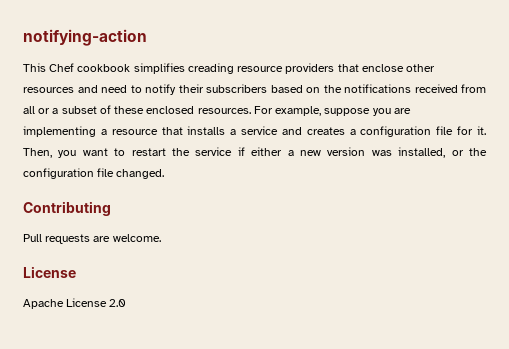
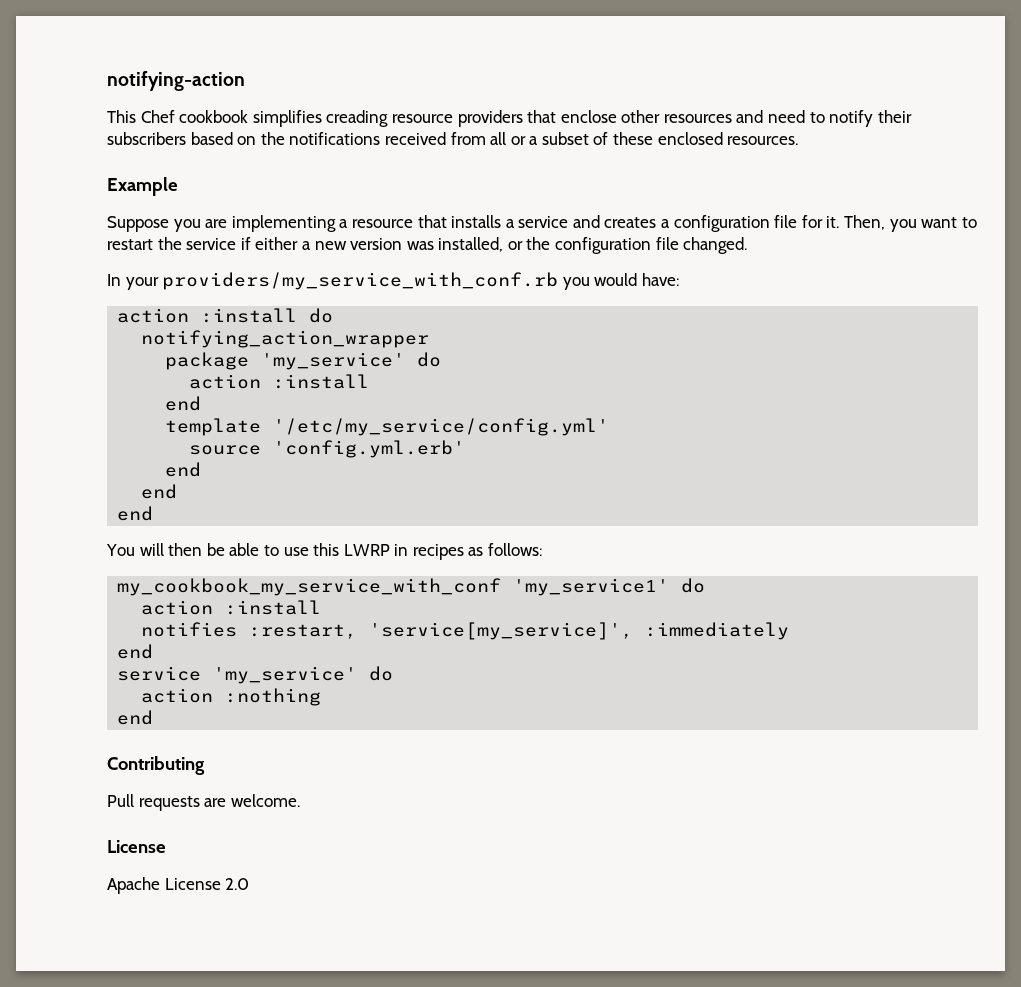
- This Chef cookbook simplifies creading resource providers that enclose other resources and need to notify their subscribers based on the notifications received from all or a subset of these enclosed resources. For example, suppose you are implementing a resource that installs a service and creates a configuration file for it.
+ This Chef cookbook simplifies creading resource providers that enclose other resources and need to notify their subscribers based on the notifications received from all or a subset of these enclosed resources.
+ Example
+ Suppose you are implementing a resource that installs a service and creates a configuration file for it.
+ In your providers/my_service_with_conf.rb you would have:
+ action :install do
+ notifying_action_wrapper
+ package 'my_service' do
+ action :install
+ end
+ template '/etc/my_service/config.yml'
+ source 'config.yml.erb'
+ end
+ end
+ end
+ You will then be able to use this LWRP in recipes as follows:
+ my_cookbook_my_service_with_conf 'my_service1' do
+ action :install
+ notifies :restart, 'service[my_service]', :immediately
+ end
+ service 'my_service' do
+ action :nothing
+ end

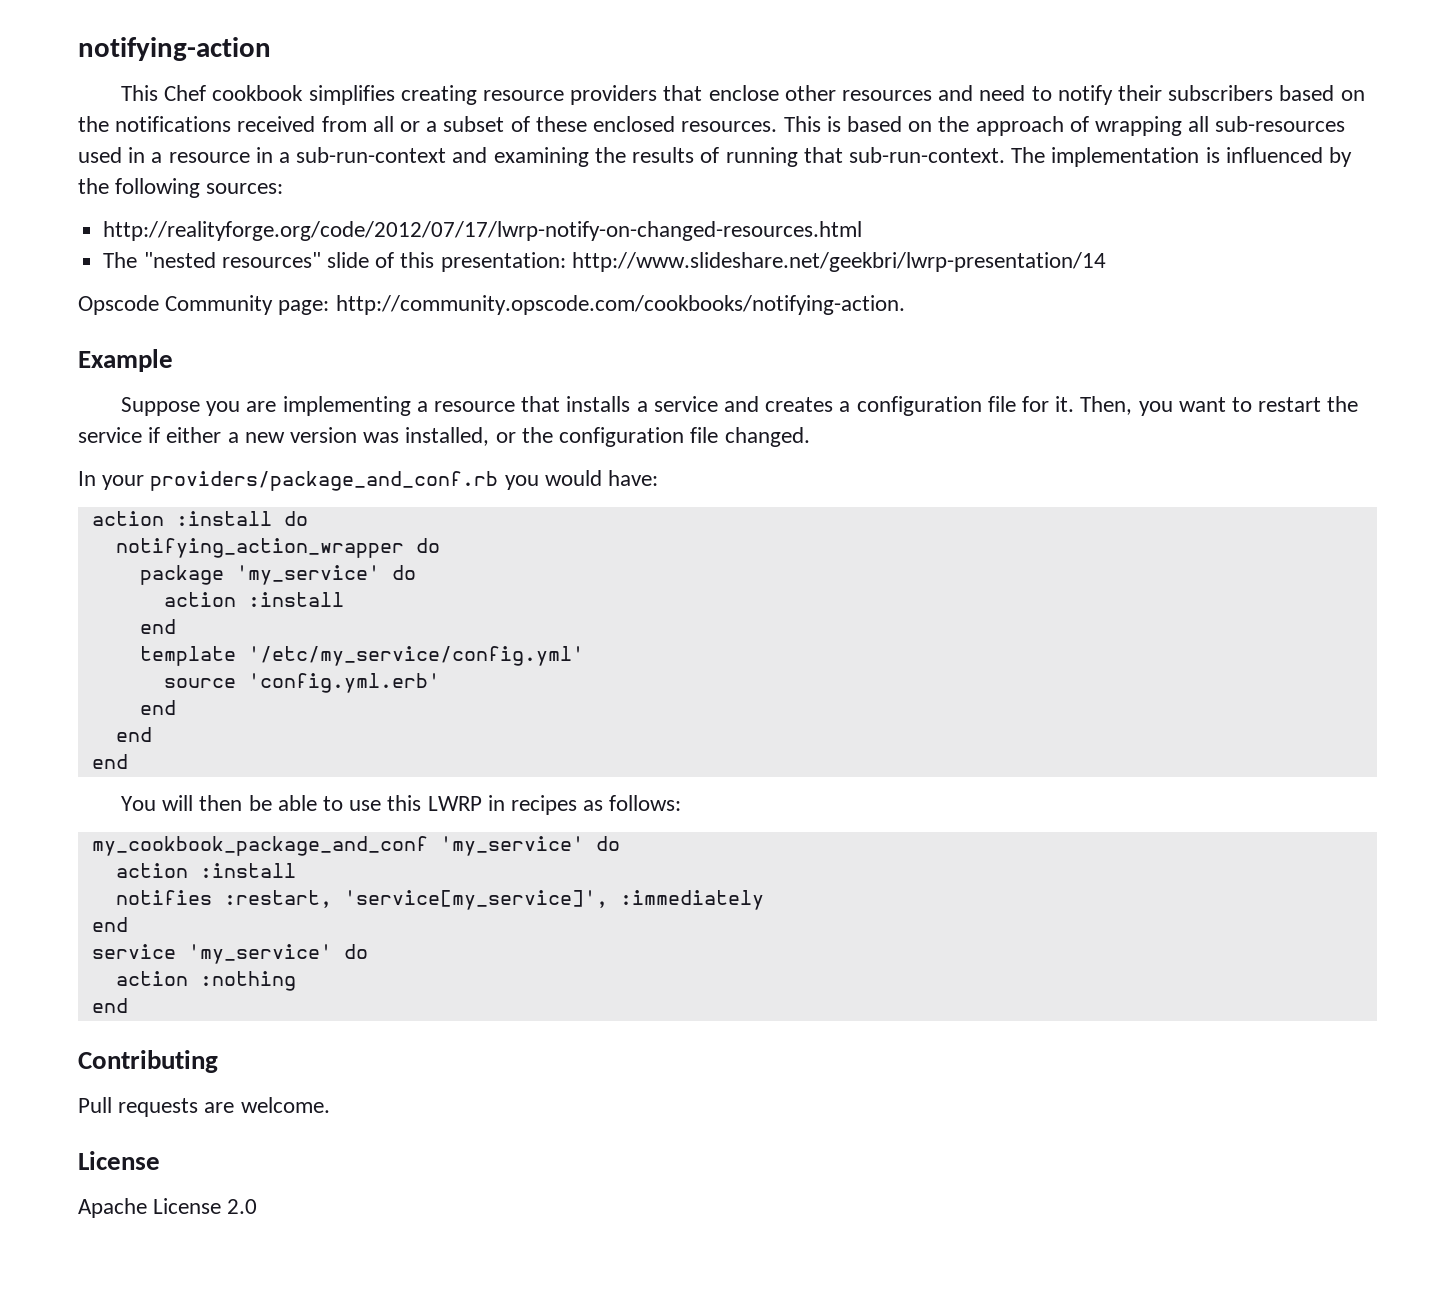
- This Chef cookbook simplifies creading resource providers that enclose other resources and need to notify their subscribers based on the notifications received from all or a subset of these enclosed resources.
+ This Chef cookbook simplifies creating resource providers that enclose other resources and need to notify their subscribers based on the notifications received from all or a subset of these enclosed resources. This is based on the approach of wrapping all sub-resources used in a resource in a sub-run-context and examining the results of running that sub-run-context. The implementation is influenced by the following sources:
+ http://realityforge.org/code/2012/07/17/lwrp-notify-on-changed-resources.html
+ The "nested resources" slide of this presentation: http://www.slideshare.net/geekbri/lwrp-presentation/14
+ Opscode Community page: http://community.opscode.com/cookbooks/notifying-action.
- In your providers/my_service_with_conf.rb you would have:
+ In your providers/package_and_conf.rb you would have:
- notifying_action_wrapper
+ notifying_action_wrapper do
- my_cookbook_my_service_with_conf 'my_service1' do
+ my_cookbook_package_and_conf 'my_service' do

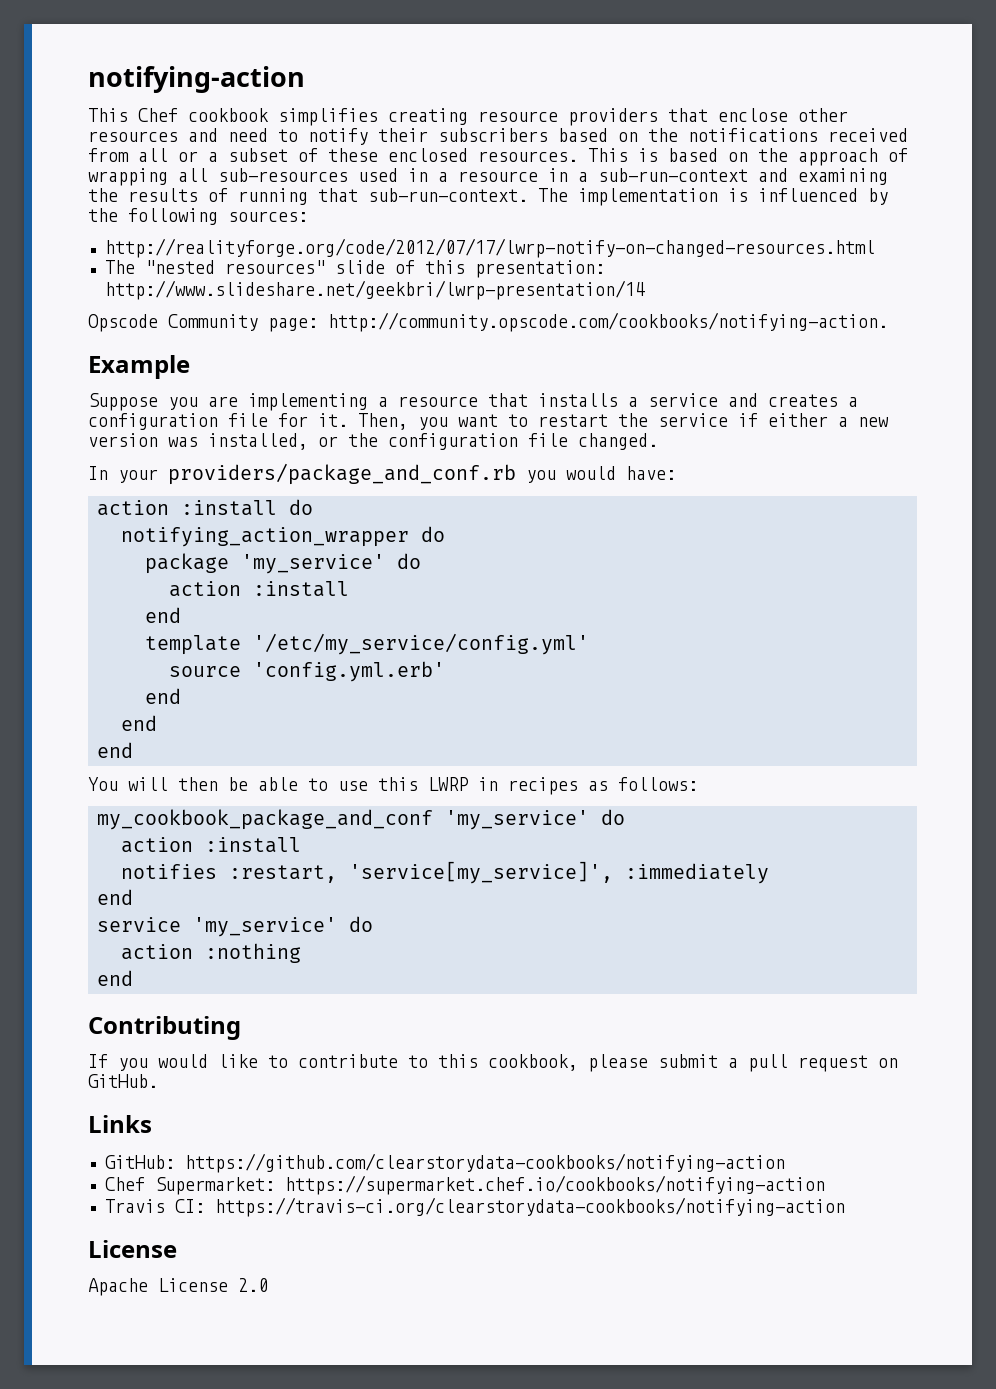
- Pull requests are welcome.
+ If you would like to contribute to this cookbook, please submit a pull request on GitHub.
+ Links
+ GitHub: https://github.com/clearstorydata-cookbooks/notifying-action
+ Chef Supermarket: https://supermarket.chef.io/cookbooks/notifying-action
+ Travis CI: https://travis-ci.org/clearstorydata-cookbooks/notifying-action

